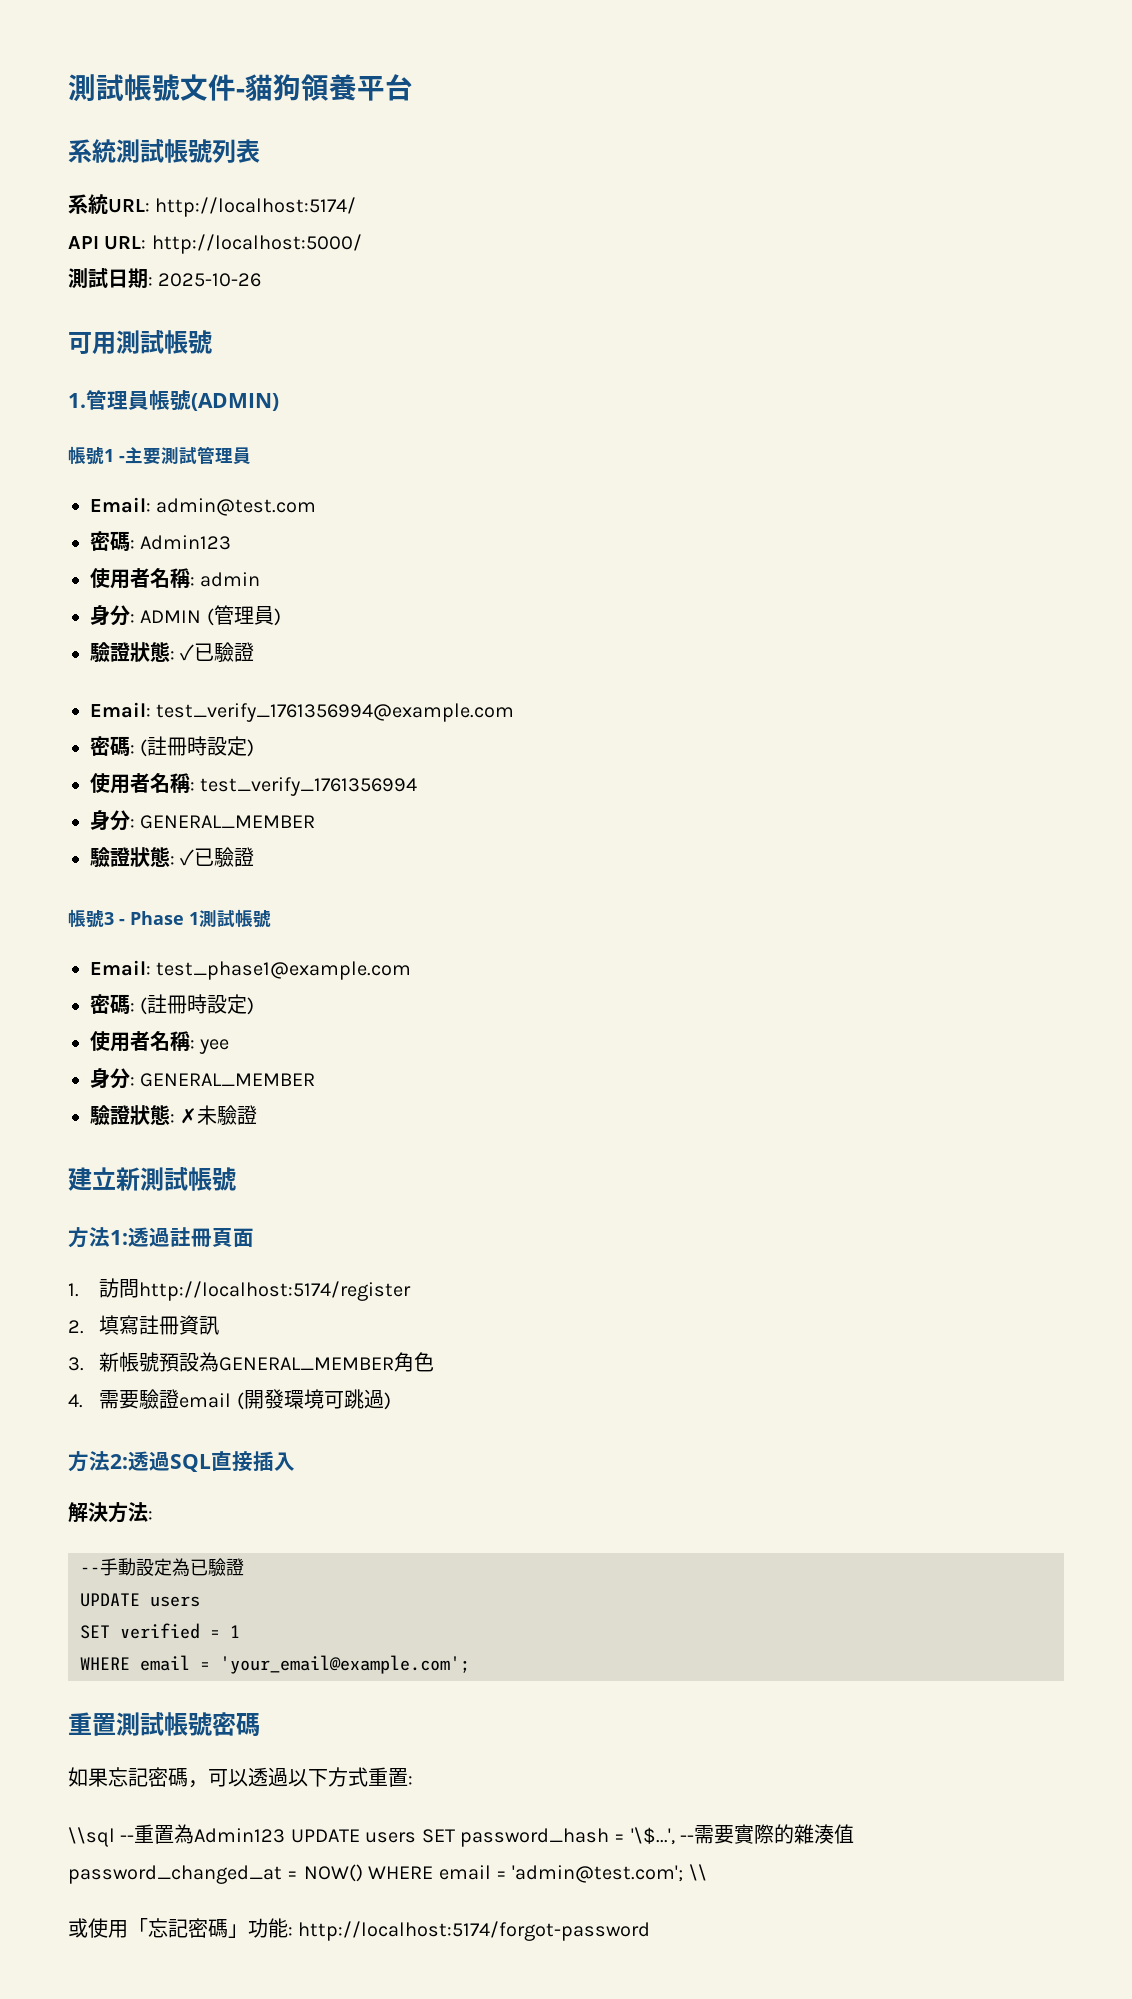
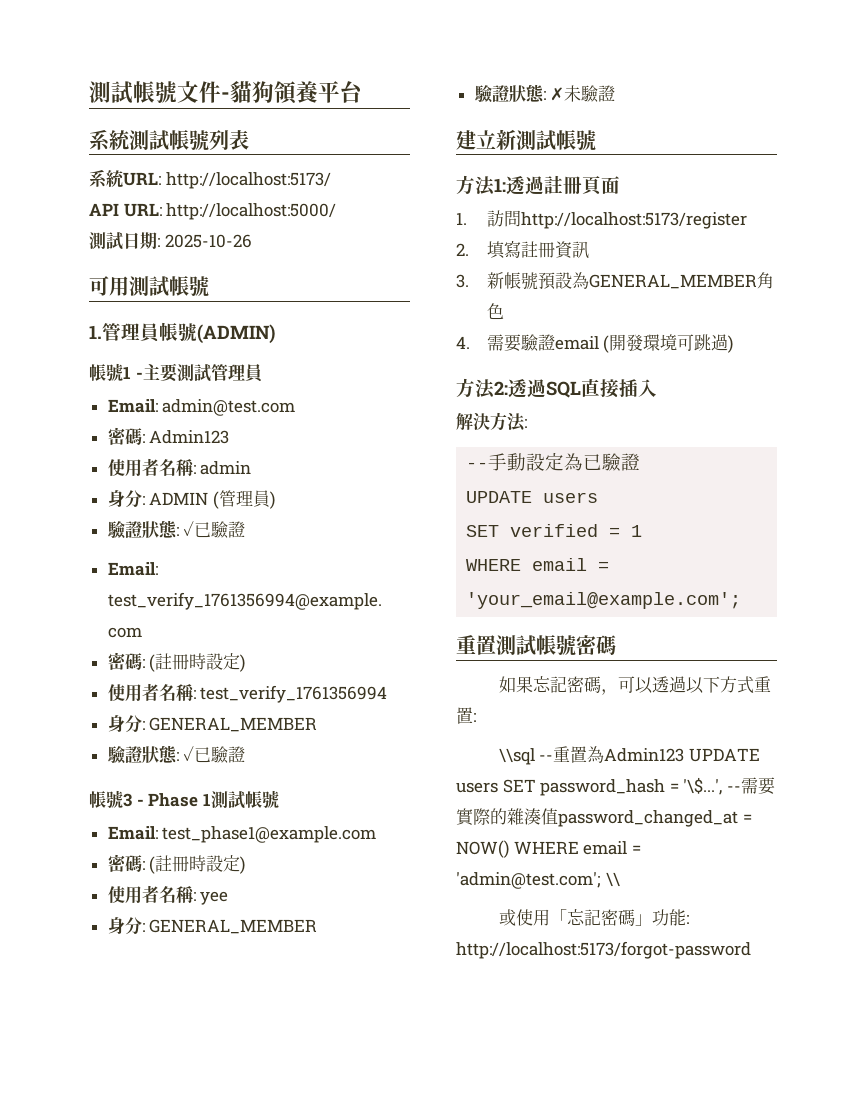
- 系統URL: http://localhost:5174/
+ 系統URL: http://localhost:5173/
- 1.訪問http://localhost:5174/register
+ 1.訪問http://localhost:5173/register
- 或使用「忘記密碼」功能: http://localhost:5174/forgot-password
+ 或使用「忘記密碼」功能: http://localhost:5173/forgot-password

